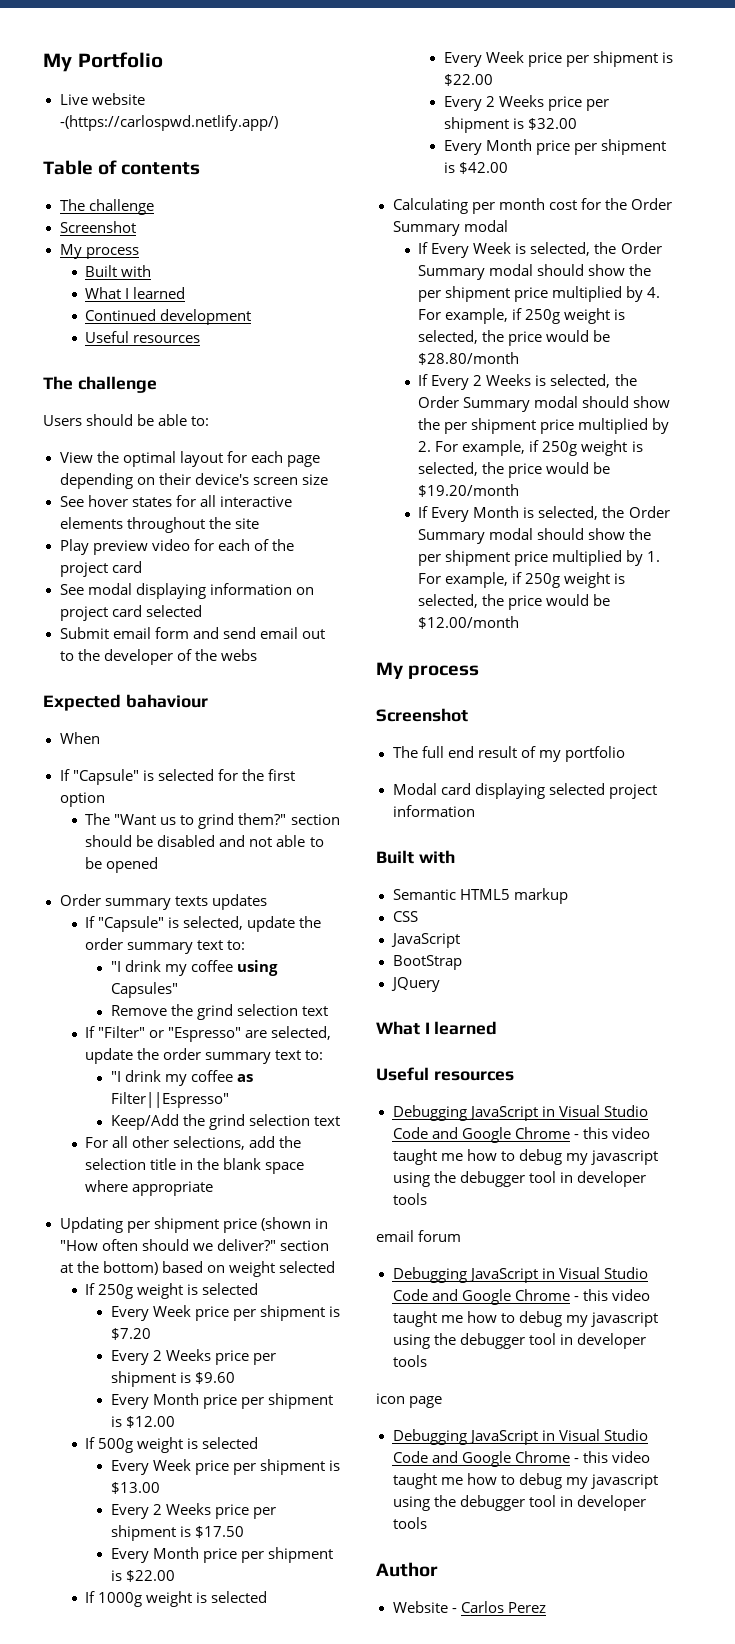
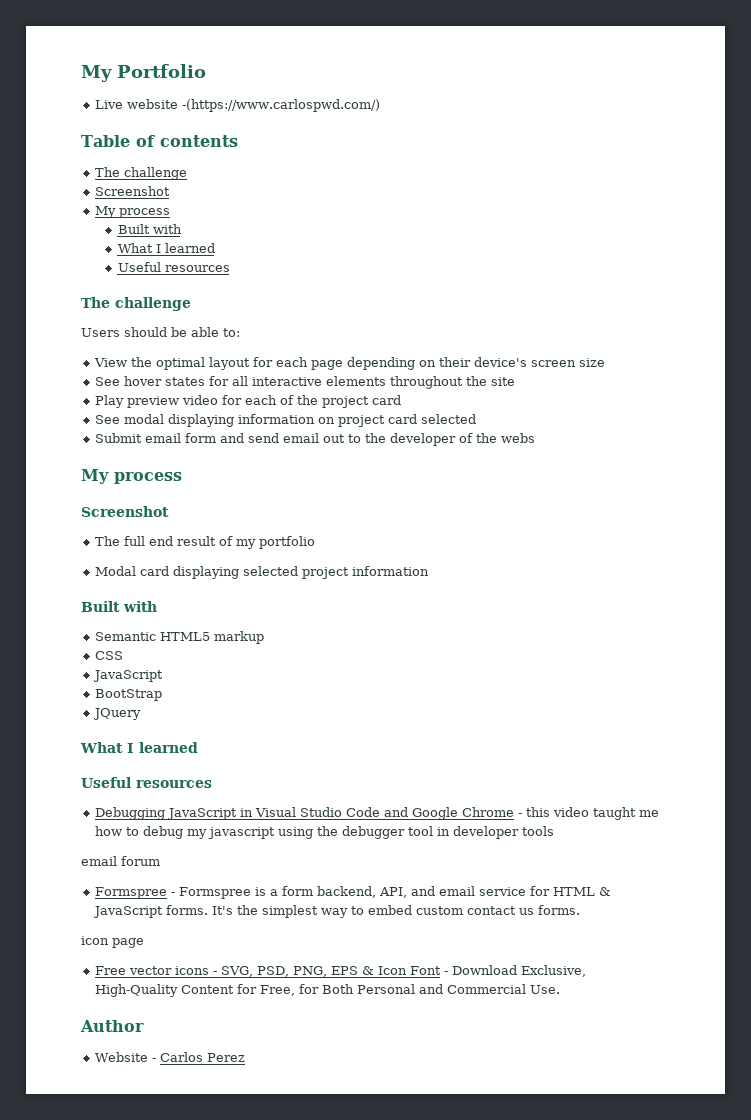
- Live website -(https://carlospwd.netlify.app/)
+ Live website -(https://www.carlospwd.com/)
- Continued development
- Expected bahaviour
- When
- If "Capsule" is selected for the first option
- The "Want us to grind them?" section should be disabled and not able to be opened
- Order summary texts updates
- If "Capsule" is selected, update the order summary text to:
- "I drink my coffee using Capsules"
- Remove the grind selection text
- If "Filter" or "Espresso" are selected, update the order summary text to:
- "I drink my coffee as Filter||Espresso"
- Keep/Add the grind selection text
- For all other selections, add the selection title in the blank space where appropriate
- Updating per shipment price (shown in "How often should we deliver?" section at the bottom) based on weight selected
- If 250g weight is selected
- Every Week price per shipment is $7.20
- Every 2 Weeks price per shipment is $9.60
- Every Month price per shipment is $12.00
- If 500g weight is selected
- Every Week price per shipment is $13.00
- Every 2 Weeks price per shipment is $17.50
- Every Month price per shipment is $22.00
- If 1000g weight is selected
- Every Week price per shipment is $22.00
- Every 2 Weeks price per shipment is $32.00
- Every Month price per shipment is $42.00
- Calculating per month cost for the Order Summary modal
- If Every Week is selected, the Order Summary modal should show the per shipment price multiplied by 4. For example, if 250g weight is selected, the price would be $28.80/month
- If Every 2 Weeks is selected, the Order Summary modal should show the per shipment price multiplied by 2. For example, if 250g weight is selected, the price would be $19.20/month
- If Every Month is selected, the Order Summary modal should show the per shipment price multiplied by 1. For example, if 250g weight is selected, the price would be $12.00/month
  email forum
- Debugging JavaScript in Visual Studio Code and Google Chrome - this video taught me how to debug my javascript using the debugger tool in developer tools
+ Formspree - Formspree is a form backend, API, and email service for HTML & JavaScript forms. It's the simplest way to embed custom contact us forms.
  icon page
- Debugging JavaScript in Visual Studio Code and Google Chrome - this video taught me how to debug my javascript using the debugger tool in developer tools
+ Free vector icons - SVG, PSD, PNG, EPS & Icon Font - Download Exclusive, High-Quality Content for Free, for Both Personal and Commercial Use.

